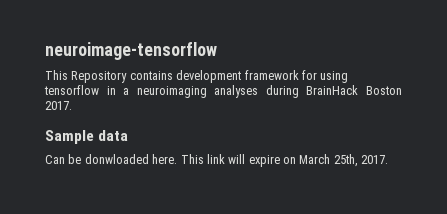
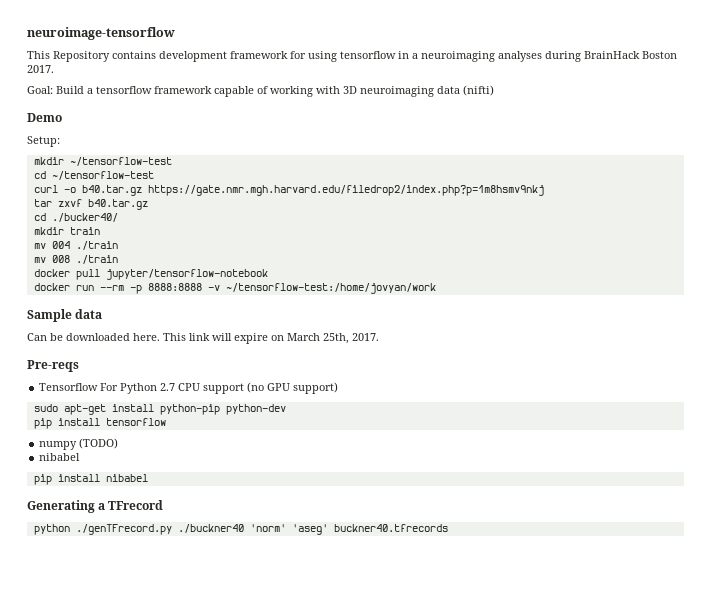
+ Goal: Build a tensorflow framework capable of working with 3D neuroimaging data (nifti)
+ Demo
+ Setup:
+ mkdir ~/tensorflow-test
+ cd ~/tensorflow-test
+ curl -o b40.tar.gz https://gate.nmr.mgh.harvard.edu/filedrop2/index.php?p=1m8hsmv9nkj
+ tar zxvf b40.tar.gz
+ cd ./bucker40/
+ mkdir train
+ mv 004 ./train
+ mv 008 ./train
+ docker pull jupyter/tensorflow-notebook
+ docker run --rm -p 8888:8888 -v ~/tensorflow-test:/home/jovyan/work
- Can be donwloaded here.
+ Can be downloaded here.
+ Pre-reqs
+ Tensorflow For Python 2.7 CPU support (no GPU support)
+ sudo apt-get install python-pip python-dev
+ pip install tensorflow
+ numpy (TODO)
+ nibabel
+ pip install nibabel
+ Generating a TFrecord
+ python ./genTFrecord.py ./buckner40 'norm' 'aseg' buckner40.tfrecords

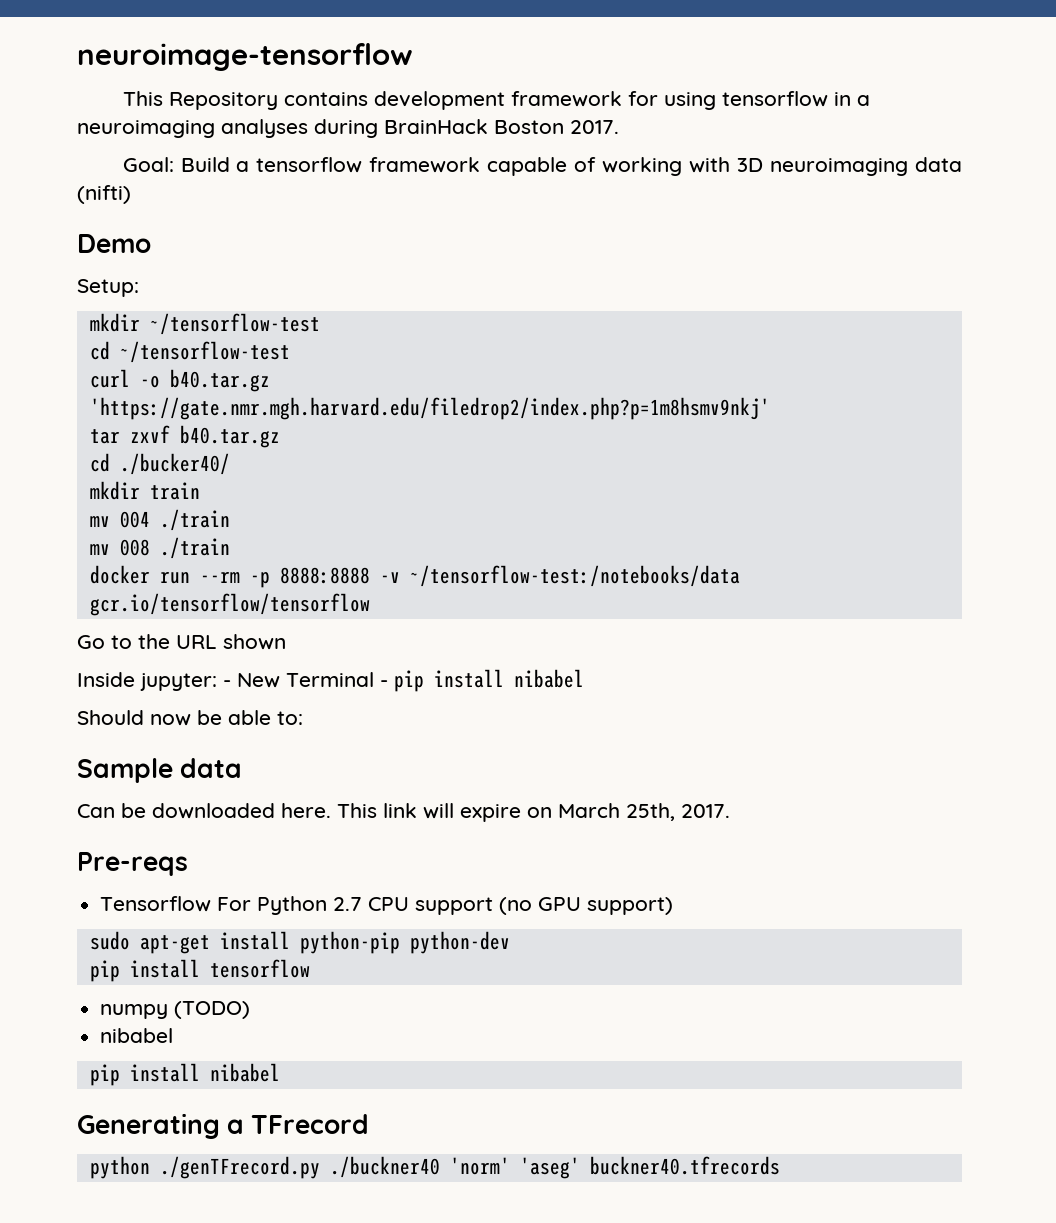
- curl -o b40.tar.gz https://gate.nmr.mgh.harvard.edu/filedrop2/index.php?p=1m8hsmv9nkj
+ curl -o b40.tar.gz 'https://gate.nmr.mgh.harvard.edu/filedrop2/index.php?p=1m8hsmv9nkj'
- docker pull jupyter/tensorflow-notebook
- docker run --rm -p 8888:8888 -v ~/tensorflow-test:/home/jovyan/work
+ docker run --rm -p 8888:8888 -v ~/tensorflow-test:/notebooks/data gcr.io/tensorflow/tensorflow
+ Go to the URL shown
+ Inside jupyter: - New Terminal - pip install nibabel
+ Should now be able to:

